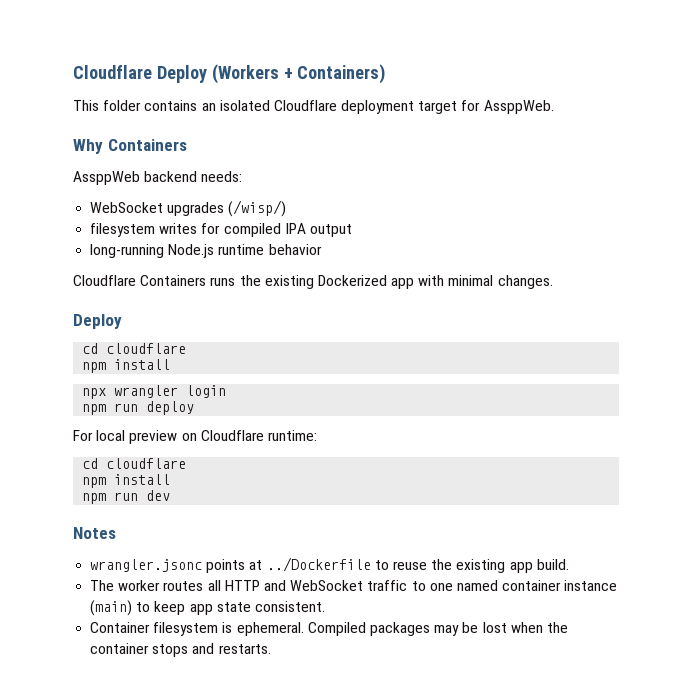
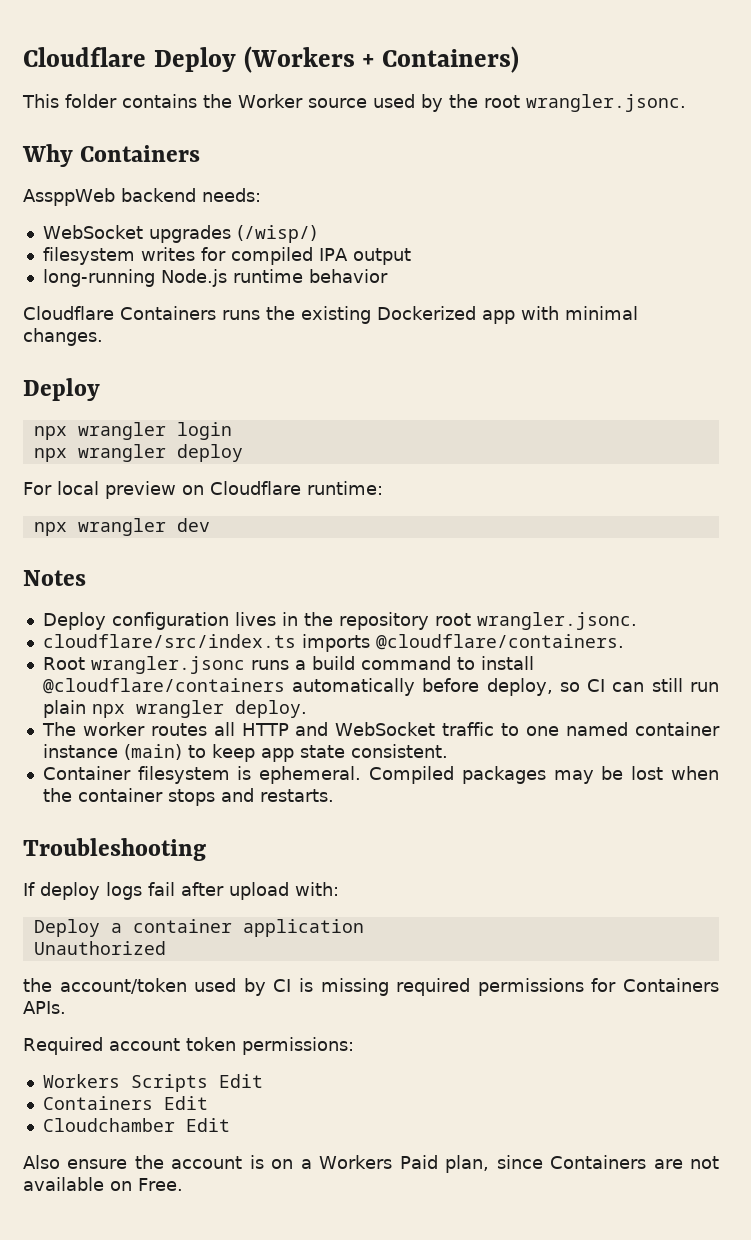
- This folder contains an isolated Cloudflare deployment target for AssppWeb.
+ This folder contains the Worker source used by the root wrangler.jsonc.
  Cloudflare Containers runs the existing Dockerized app with minimal changes.
  Deploy
- cd cloudflare
- npm install
- npm run deploy
+ npx wrangler deploy
  For local preview on Cloudflare runtime:
- cd cloudflare
- npm install
- npm run dev
+ npx wrangler dev
  Notes
- wrangler.jsonc points at ../Dockerfile to reuse the existing app build.
+ Deploy configuration lives in the repository root wrangler.jsonc.
+ cloudflare/src/index.ts imports @cloudflare/containers.
+ Root wrangler.jsonc runs a build command to install @cloudflare/containers automatically before deploy, so CI can still run plain npx wrangler deploy.
+ Troubleshooting
+ If deploy logs fail after upload with:
+ Deploy a container application
+ Unauthorized
+ the account/token used by CI is missing required permissions for Containers APIs.
+ Required account token permissions:
+ Workers Scripts Edit
+ Containers Edit
+ Cloudchamber Edit
+ Also ensure the account is on a Workers Paid plan, since Containers are not available on Free.

